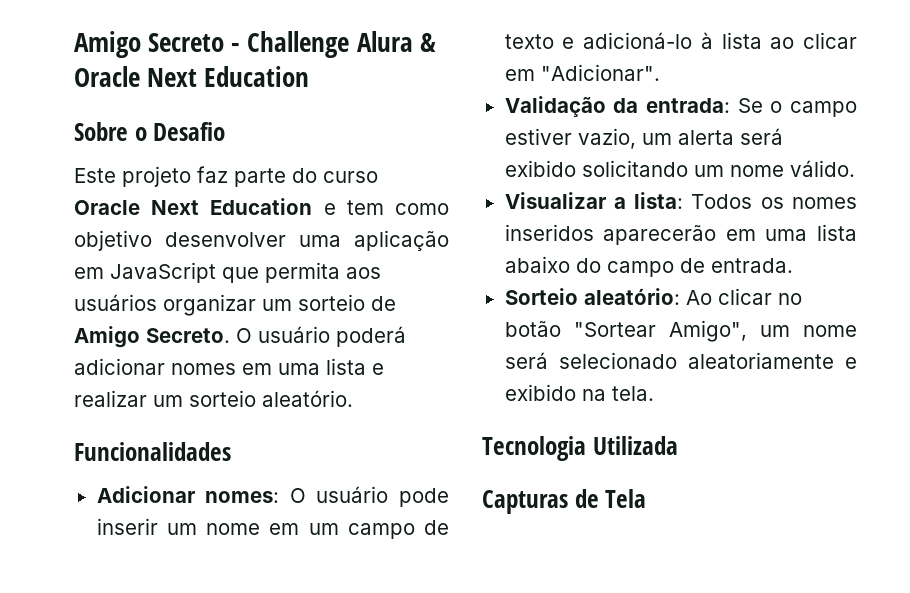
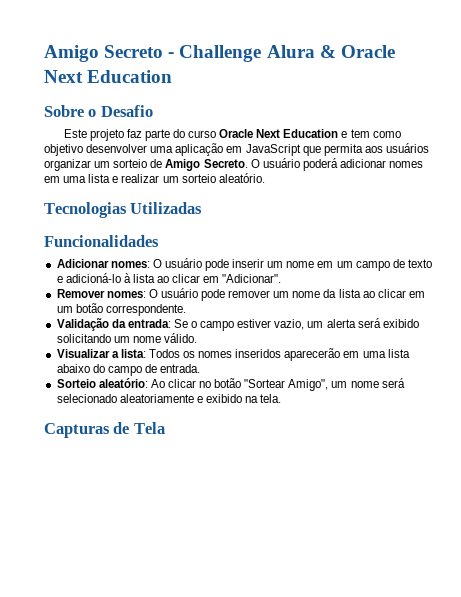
+ Tecnologias Utilizadas
+ Remover nomes: O usuário pode remover um nome da lista ao clicar em um botão correspondente.
- Tecnologia Utilizada

